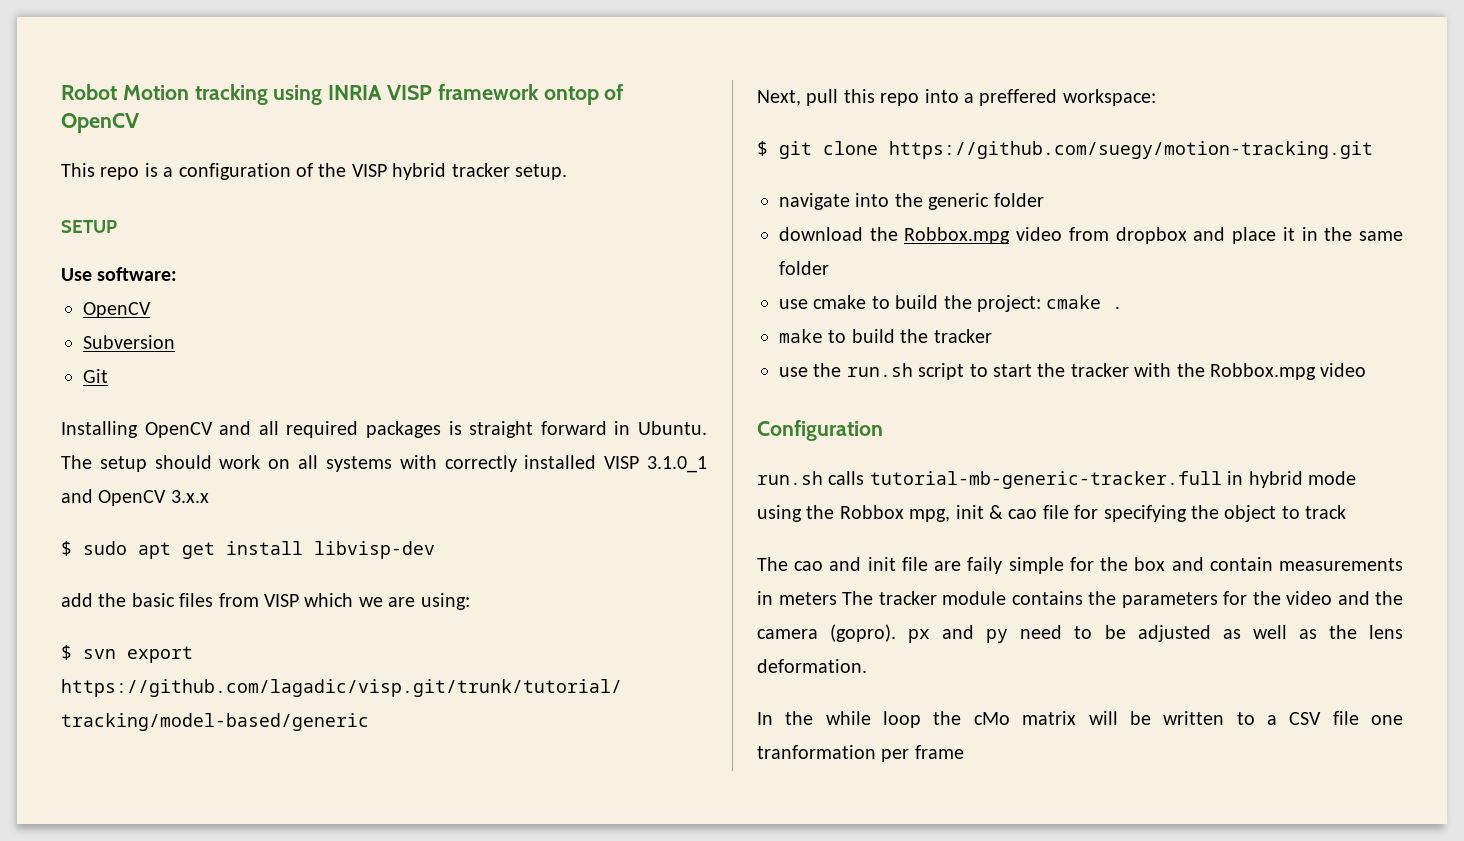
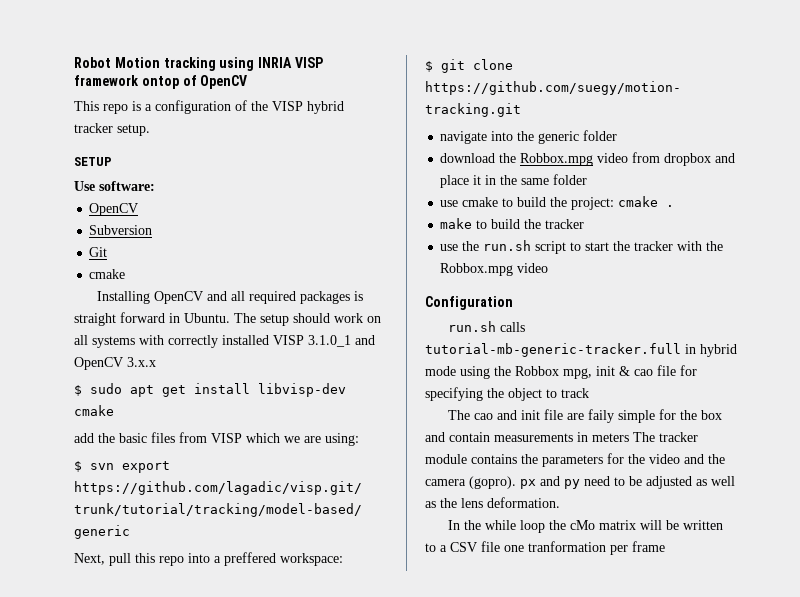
  Git
+ cmake
- $ sudo apt get install libvisp-dev
+ $ sudo apt get install libvisp-dev cmake

